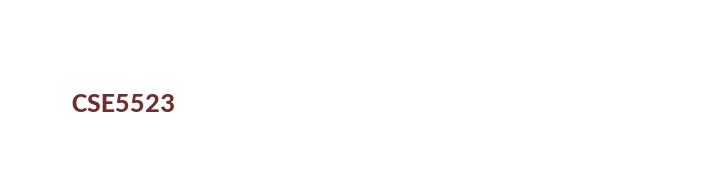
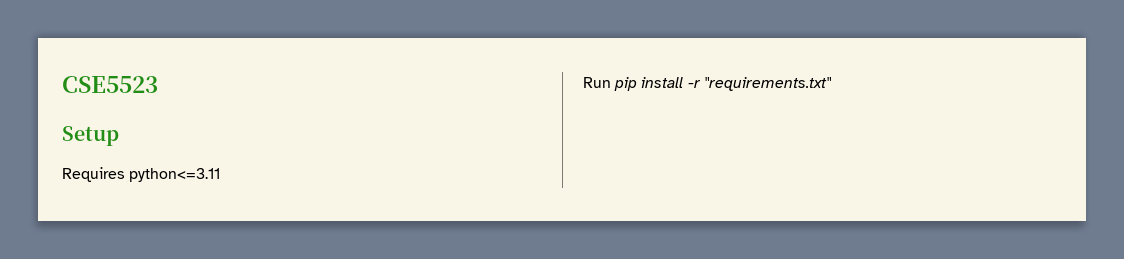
+ Setup
+ Requires python<=3.11
+ Run pip install -r "requirements.txt"

